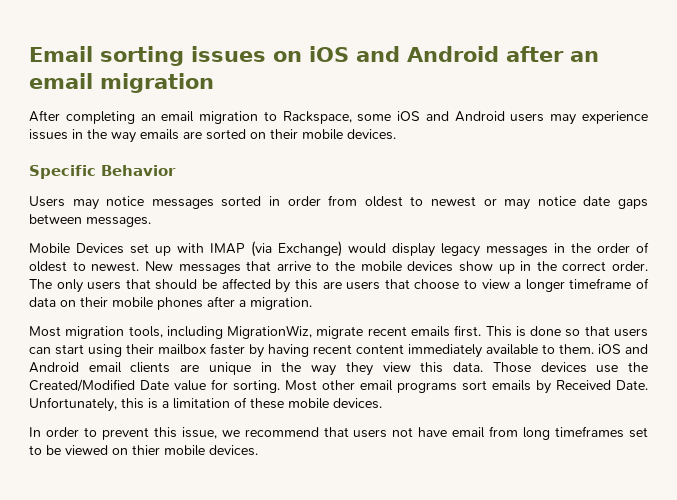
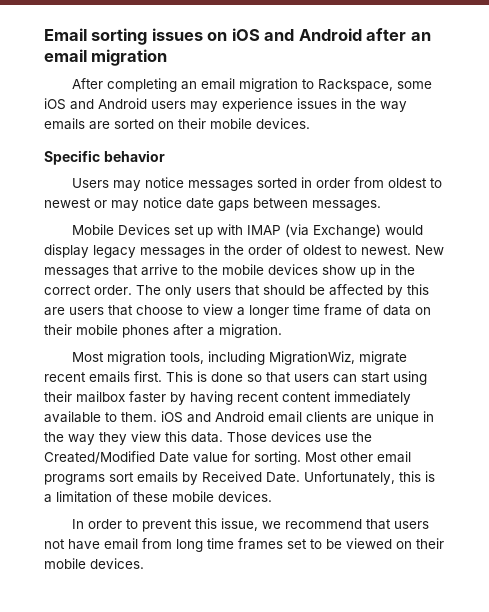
- Specific Behavior
+ Specific behavior
- The only users that should be affected by this are users that choose to view a longer timeframe of data on their mobile phones after a migration.
+ The only users that should be affected by this are users that choose to view a longer time frame of data on their mobile phones after a migration.
- In order to prevent this issue, we recommend that users not have email from long timeframes set to be viewed on thier mobile devices.
+ In order to prevent this issue, we recommend that users not have email from long time frames set to be viewed on their mobile devices.

